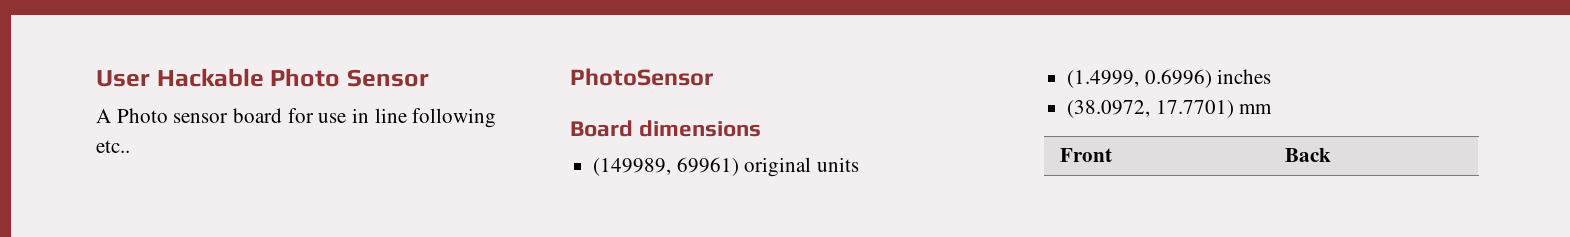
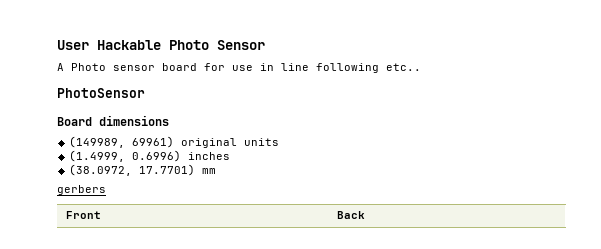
+ gerbers

